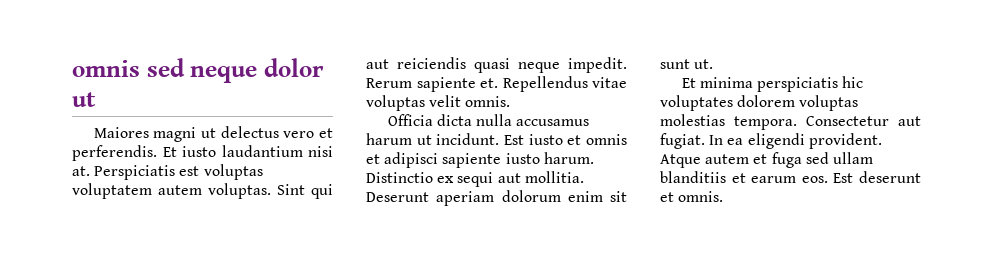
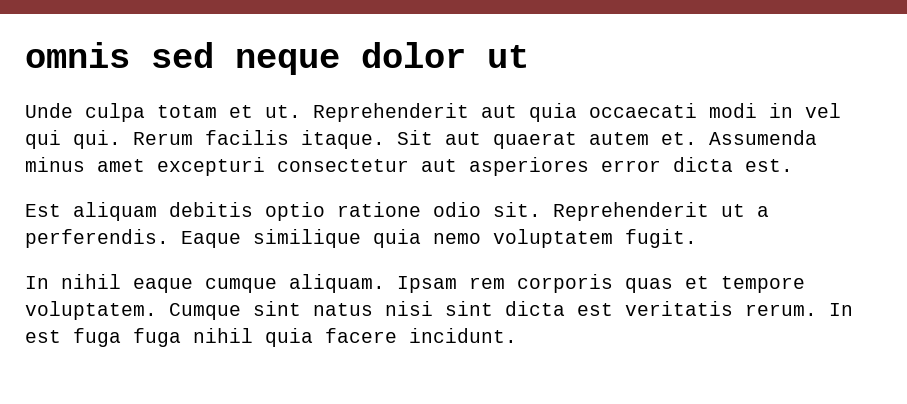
- Maiores magni ut delectus vero et perferendis. Et iusto laudantium nisi at. Perspiciatis est voluptas voluptatem autem voluptas. Sint qui aut reiciendis quasi neque impedit. Rerum sapiente et. Repellendus vitae voluptas velit omnis.
- Officia dicta nulla accusamus harum ut incidunt. Est iusto et omnis et adipisci sapiente iusto harum. Distinctio ex sequi aut mollitia. Deserunt aperiam dolorum enim sit sunt ut.
- Et minima perspiciatis hic voluptates dolorem voluptas molestias tempora. Consectetur aut fugiat. In ea eligendi provident. Atque autem et fuga sed ullam blanditiis et earum eos. Est deserunt et omnis.
+ Unde culpa totam et ut. Reprehenderit aut quia occaecati modi in vel qui qui. Rerum facilis itaque. Sit aut quaerat autem et. Assumenda minus amet excepturi consectetur aut asperiores error dicta est.
+ Est aliquam debitis optio ratione odio sit. Reprehenderit ut a perferendis. Eaque similique quia nemo voluptatem fugit.
+ In nihil eaque cumque aliquam. Ipsam rem corporis quas et tempore voluptatem. Cumque sint natus nisi sint dicta est veritatis rerum. In est fuga fuga nihil quia facere incidunt.

